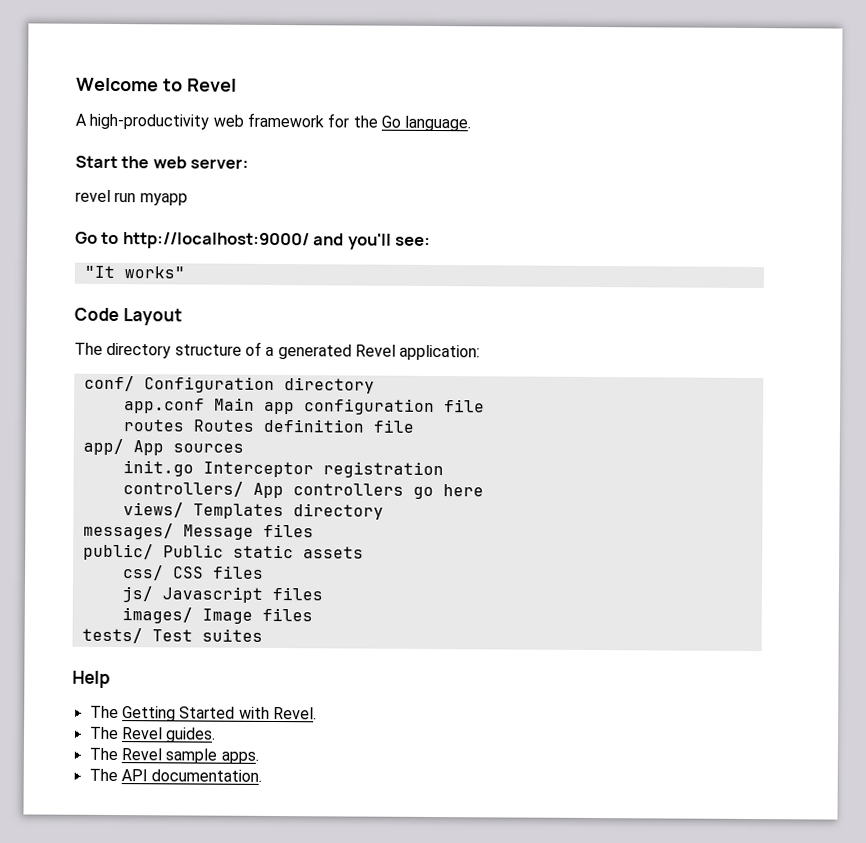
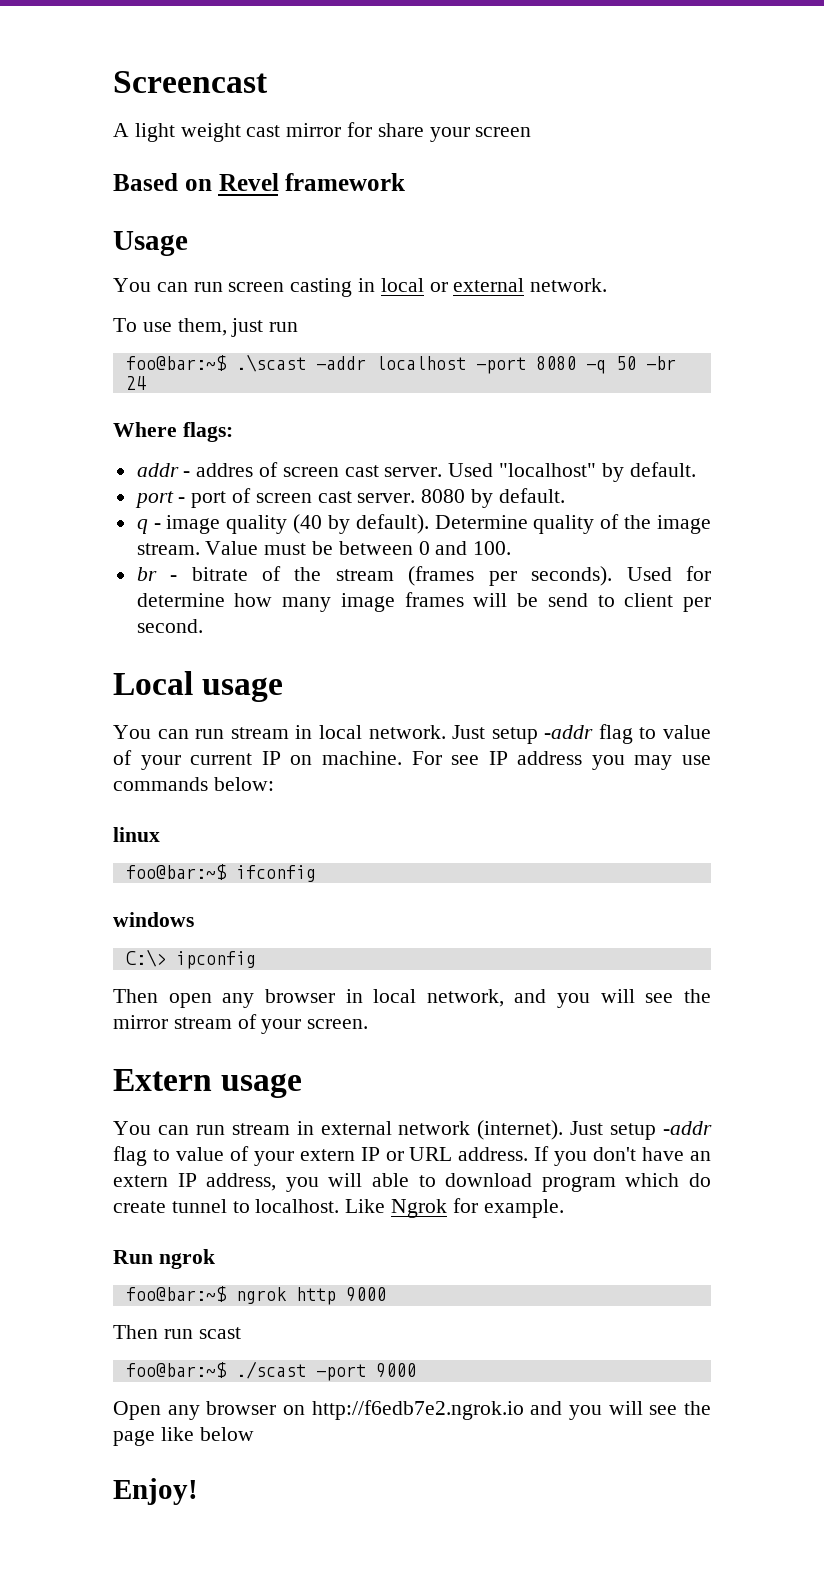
- Welcome to Revel
- A high-productivity web framework for the Go language.
- Start the web server:
- revel run myapp
- Go to http://localhost:9000/ and you'll see:
- "It works"
- Code Layout
- The directory structure of a generated Revel application:
- conf/ Configuration directory
- app.conf Main app configuration file
- routes Routes definition file
- app/ App sources
- init.go Interceptor registration
- controllers/ App controllers go here
- views/ Templates directory
- messages/ Message files
- public/ Public static assets
- css/ CSS files
- js/ Javascript files
- images/ Image files
- tests/ Test suites
- Help
- The Getting Started with Revel.
- The Revel guides.
- The Revel sample apps.
- The API documentation.
+ Screencast
+ A light weight cast mirror for share your screen
+ Based on Revel framework
+ Usage
+ You can run screen casting in local or external network.
+ To use them, just run
+ foo@bar:~$ .\scast -addr localhost -port 8080 -q 50 -br 24
+ Where flags:
+ addr - addres of screen cast server. Used "localhost" by default.
+ port - port of screen cast server. 8080 by default.
+ q - image quality (40 by default). Determine quality of the image stream. Value must be between 0 and 100.
+ br - bitrate of the stream (frames per seconds). Used for determine how many image frames will be send to client per second.
+ Local usage
+ You can run stream in local network. Just setup -addr flag to value of your current IP on machine. For see IP address you may use commands below:
+ linux
+ foo@bar:~$ ifconfig
+ windows
+ C:\> ipconfig
+ Then open any browser in local network, and you will see the mirror stream of your screen.
+ Extern usage
+ You can run stream in external network (internet). Just setup -addr flag to value of your extern IP or URL address. If you don't have an extern IP address, you will able to download program which do create tunnel to localhost. Like Ngrok for example.
+ Run ngrok
+ foo@bar:~$ ngrok http 9000
+ Then run scast
+ foo@bar:~$ ./scast -port 9000
+ Open any browser on http://f6edb7e2.ngrok.io and you will see the page like below
+ Enjoy!

